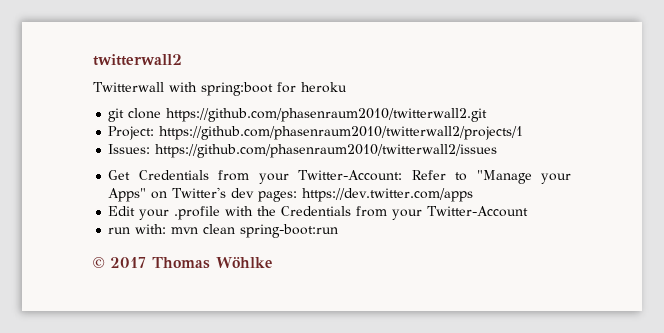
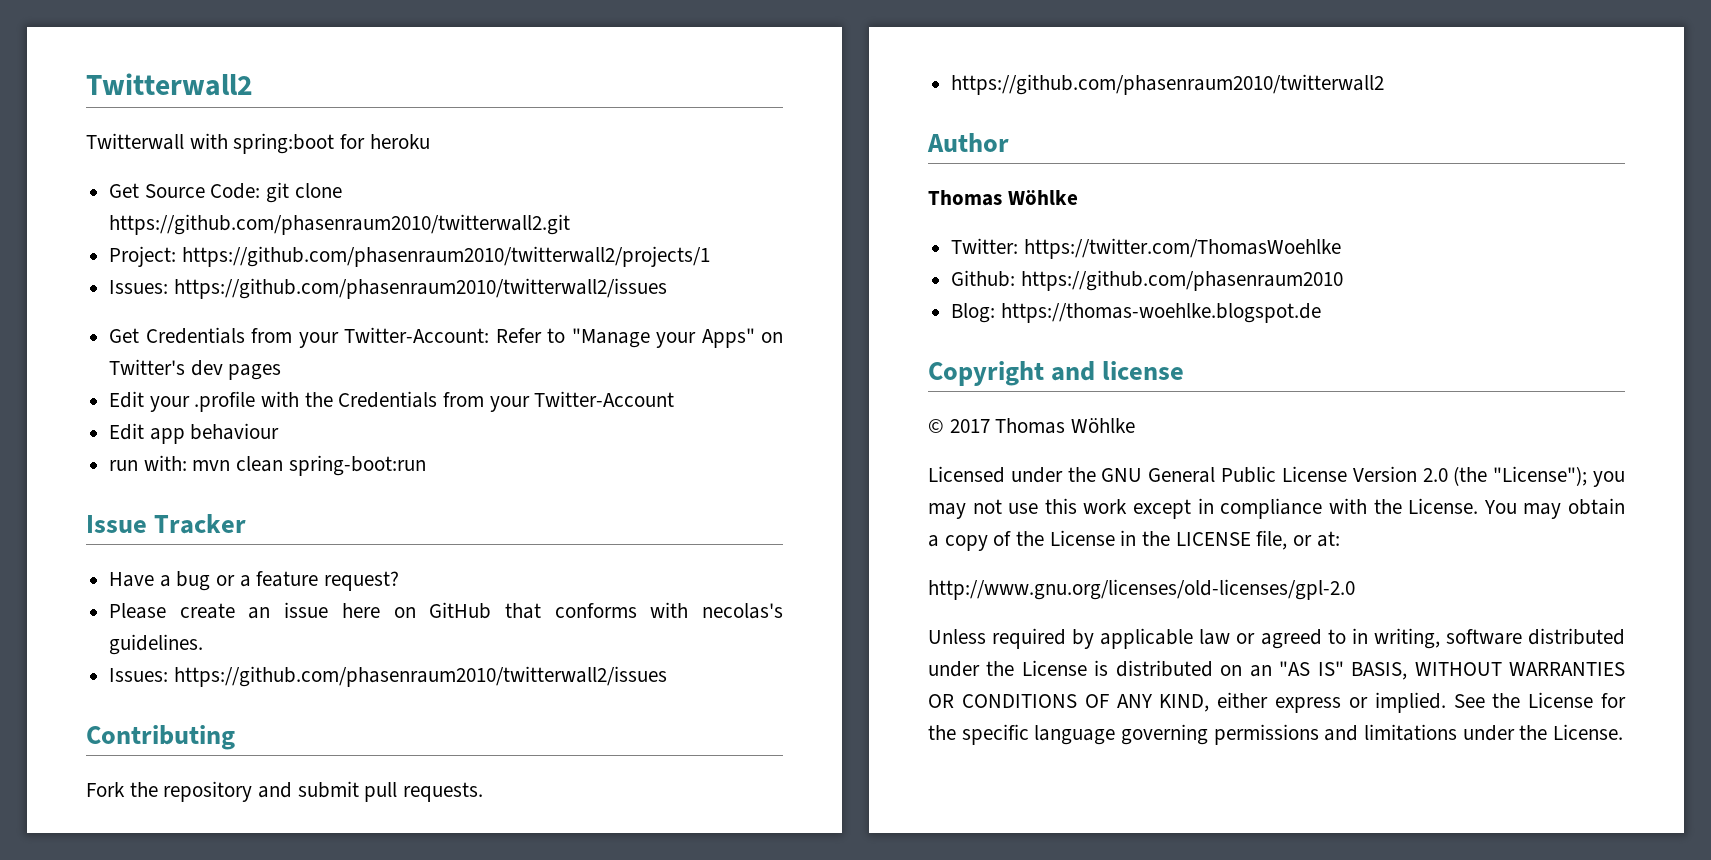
- twitterwall2
+ Twitterwall2
- git clone https://github.com/phasenraum2010/twitterwall2.git
+ Get Source Code: git clone https://github.com/phasenraum2010/twitterwall2.git
- Get Credentials from your Twitter-Account: Refer to "Manage your Apps" on Twitter's dev pages: https://dev.twitter.com/apps
+ Get Credentials from your Twitter-Account: Refer to "Manage your Apps" on Twitter's dev pages
+ Edit app behaviour
+ Issue Tracker
+ Have a bug or a feature request?
+ Please create an issue here on GitHub that conforms with necolas's guidelines.
+ Issues: https://github.com/phasenraum2010/twitterwall2/issues
+ Contributing
+ Fork the repository and submit pull requests.
+ https://github.com/phasenraum2010/twitterwall2
+ Author
+ Thomas Wöhlke
+ Twitter: https://twitter.com/ThomasWoehlke
+ Github: https://github.com/phasenraum2010
+ Blog: https://thomas-woehlke.blogspot.de
+ Copyright and license
  © 2017 Thomas Wöhlke
+ Licensed under the GNU General Public License Version 2.0 (the "License"); you may not use this work except in compliance with the License. You may obtain a copy of the License in the LICENSE file, or at:
+ http://www.gnu.org/licenses/old-licenses/gpl-2.0
+ Unless required by applicable law or agreed to in writing, software distributed under the License is distributed on an "AS IS" BASIS, WITHOUT WARRANTIES OR CONDITIONS OF ANY KIND, either express or implied. See the License for the specific language governing permissions and limitations under the License.

